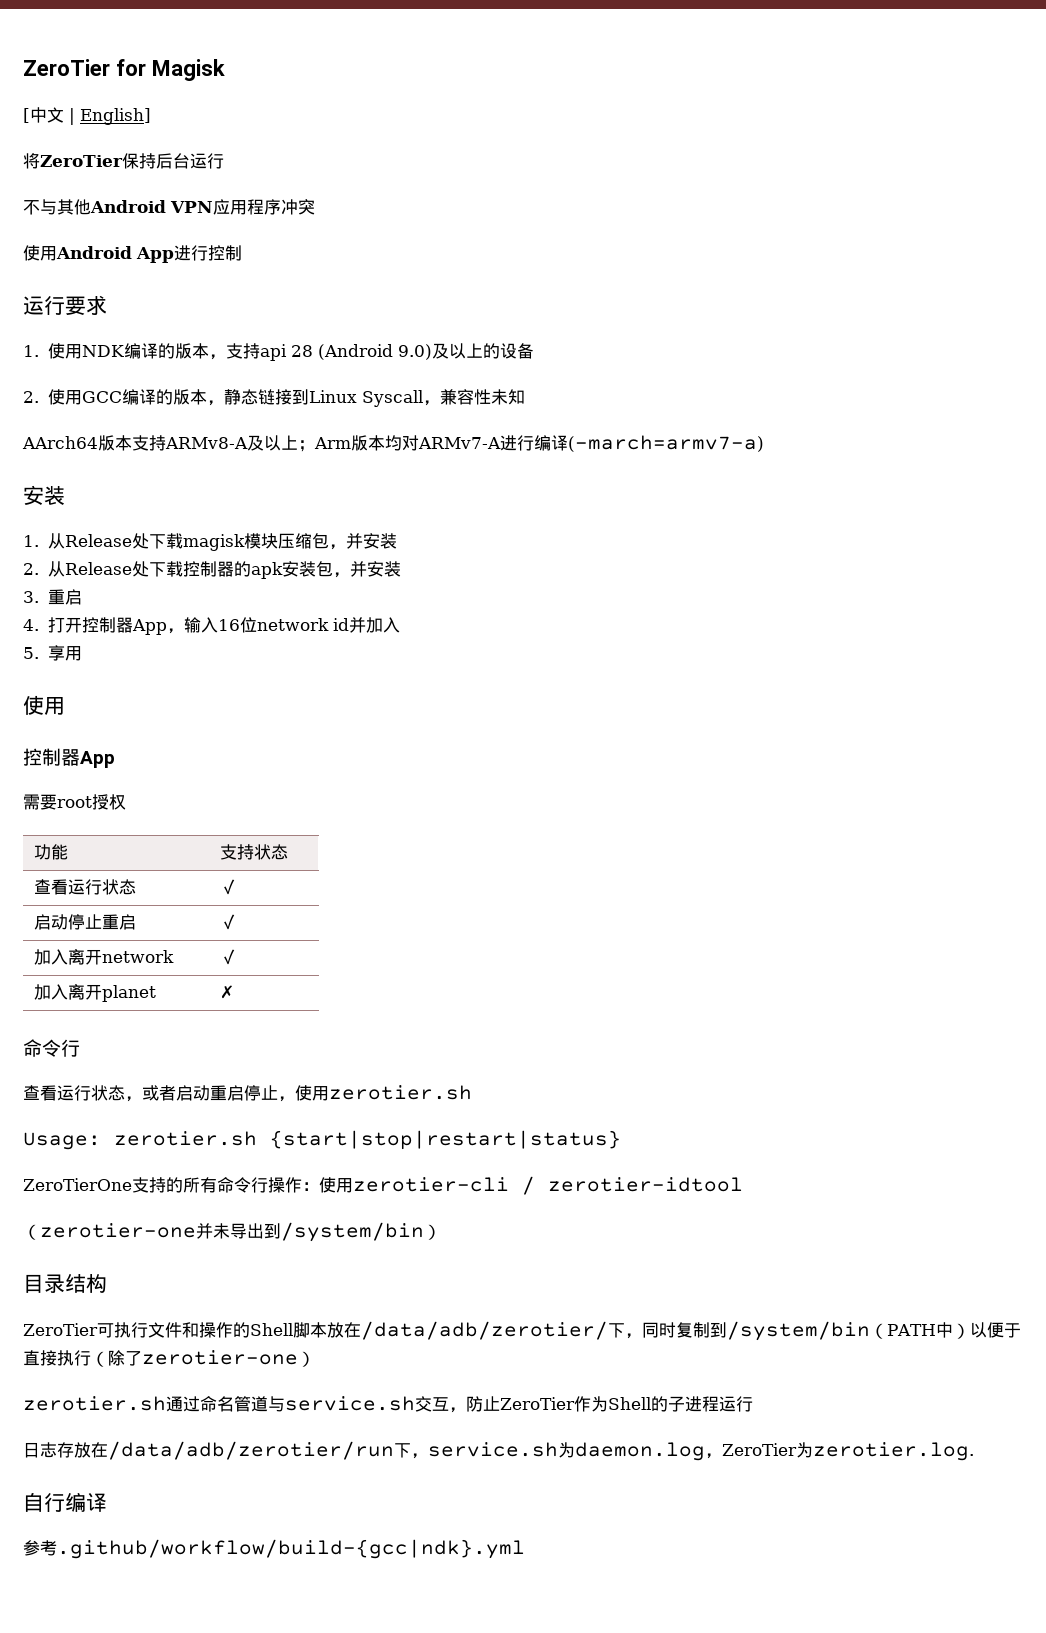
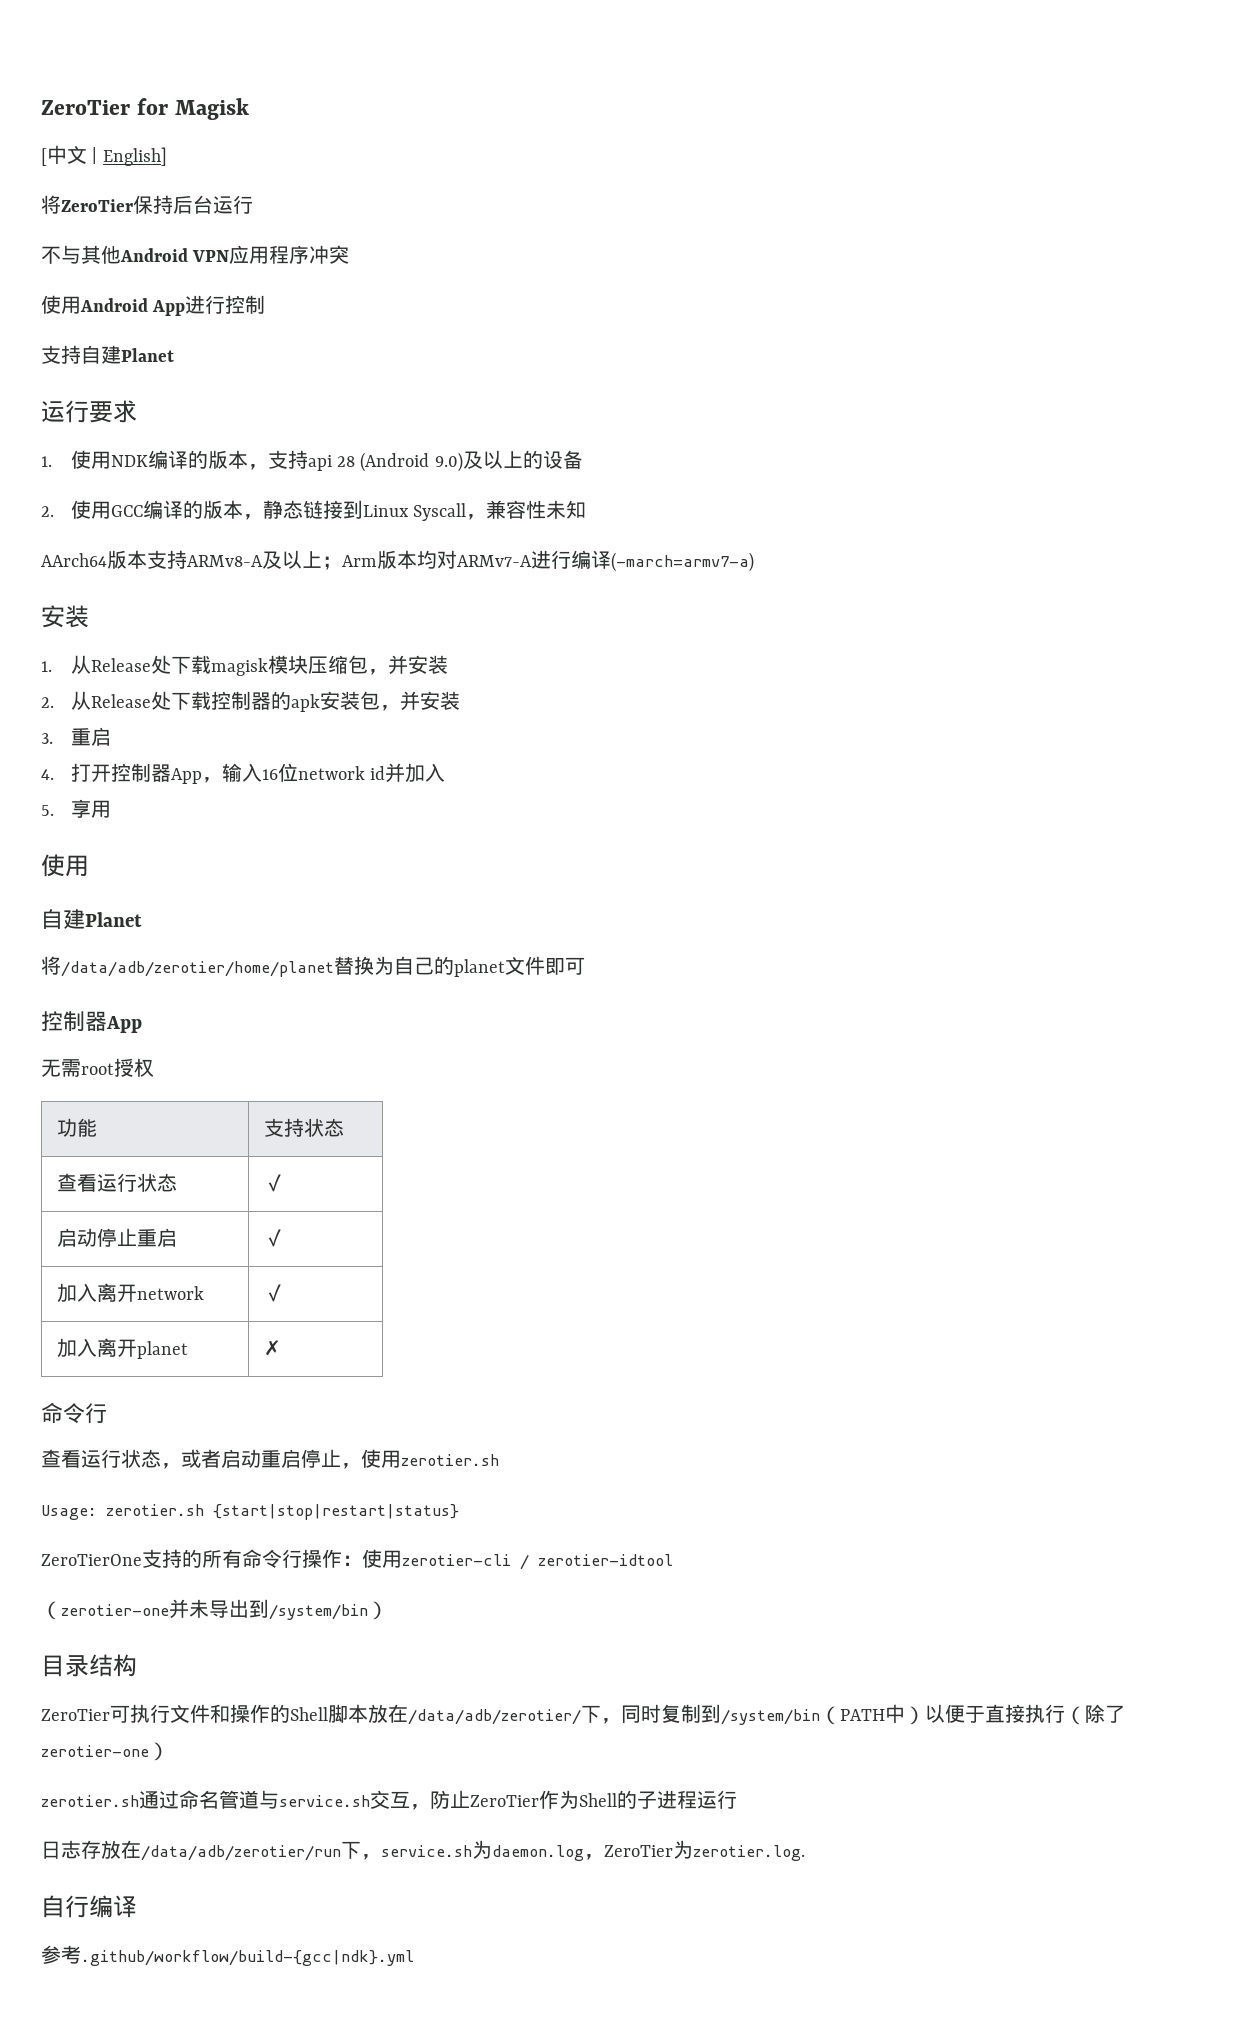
+ 支持自建Planet
  5.享用
  使用
+ 自建Planet
+ 将/data/adb/zerotier/home/planet替换为自己的planet文件即可
- 需要root授权
+ 无需root授权

